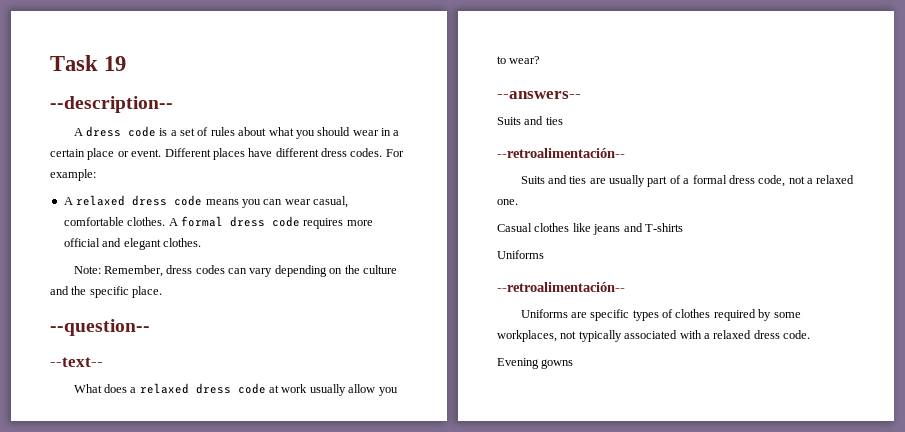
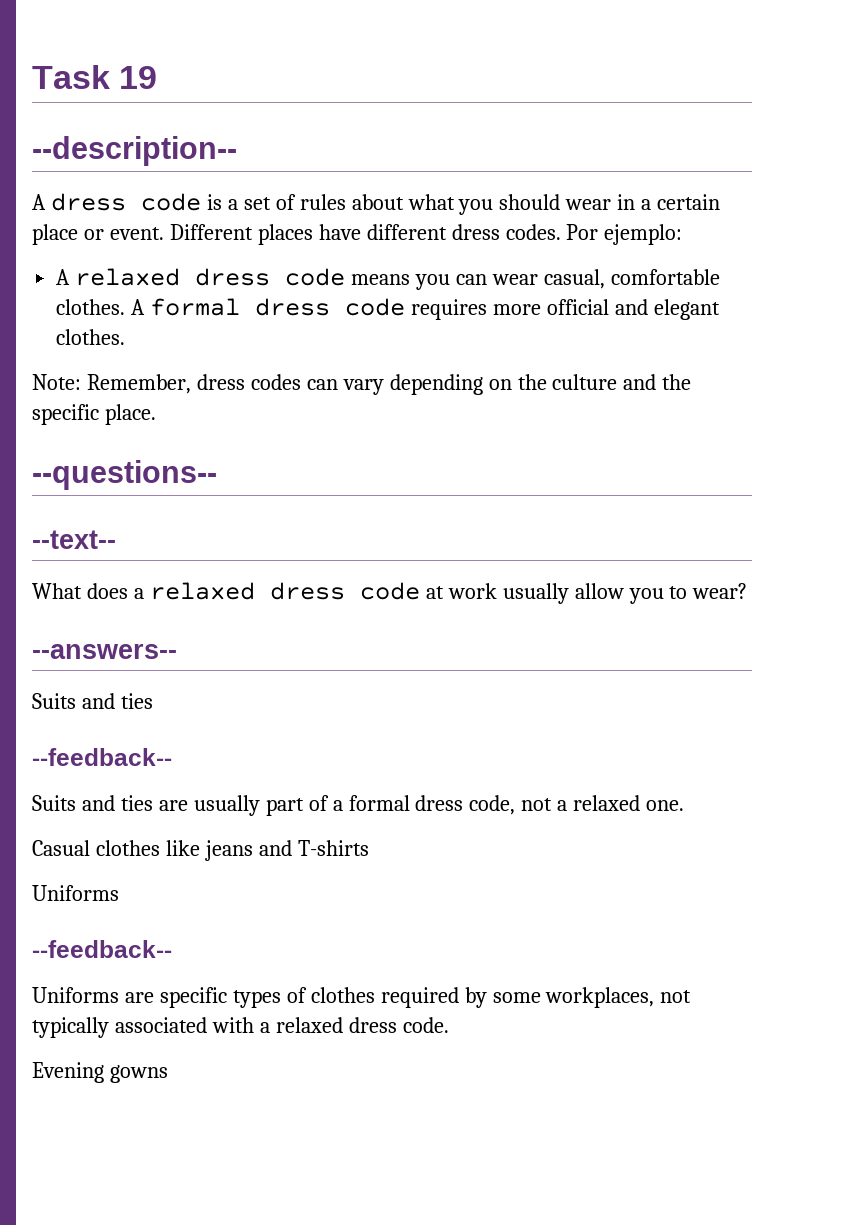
- For example:
+ Por ejemplo:
- --question--
+ --questions--
  --answers--
  Suits and ties
- --retroalimentación--
+ --feedback--
  Casual clothes like jeans and T-shirts
  Uniforms
- --retroalimentación--
+ --feedback--

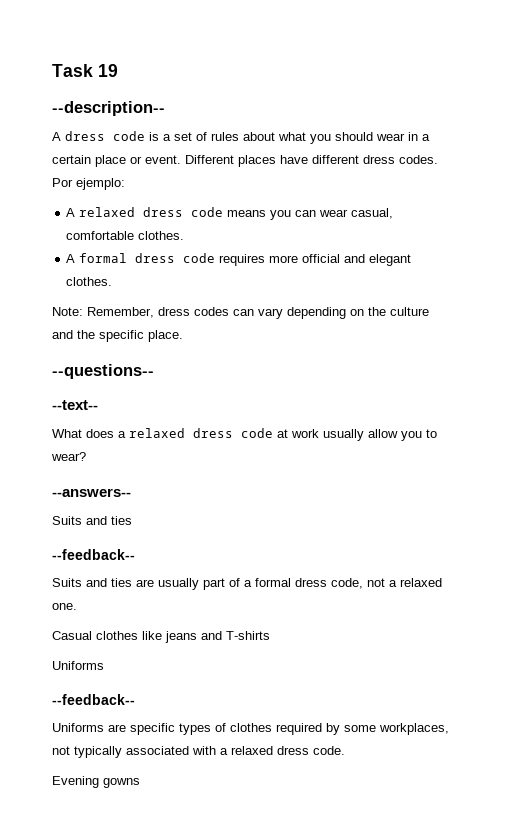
- A relaxed dress code means you can wear casual, comfortable clothes. A formal dress code requires more official and elegant clothes.
+ A relaxed dress code means you can wear casual, comfortable clothes.
+ A formal dress code requires more official and elegant clothes.

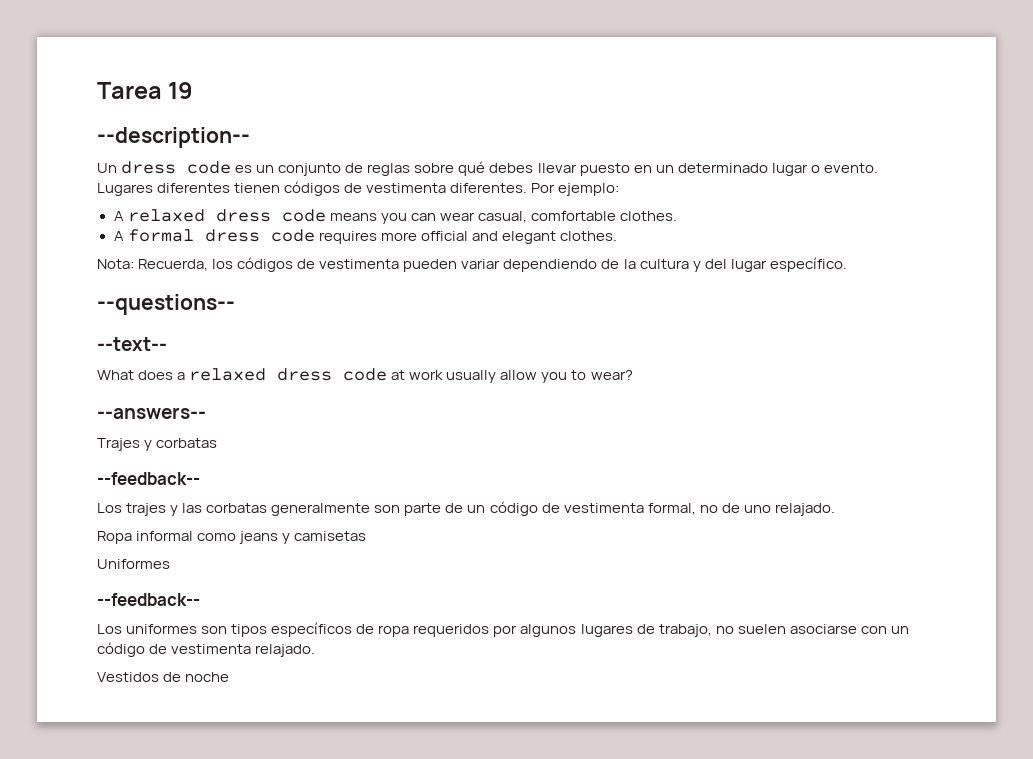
- Task 19
+ Tarea 19
- A dress code is a set of rules about what you should wear in a certain place or event. Different places have different dress codes.
+ Un dress code es un conjunto de reglas sobre qué debes llevar puesto en un determinado lugar o evento. Lugares diferentes tienen códigos de vestimenta diferentes.
- Note: Remember, dress codes can vary depending on the culture and the specific place.
+ Nota: Recuerda, los códigos de vestimenta pueden variar dependiendo de la cultura y del lugar específico.
  --answers--
- Suits and ties
+ Trajes y corbatas
  --feedback--
- Suits and ties are usually part of a formal dress code, not a relaxed one.
- Casual clothes like jeans and T-shirts
- Uniforms
+ Los trajes y las corbatas generalmente son parte de un código de vestimenta formal, no de uno relajado.
+ Ropa informal como jeans y camisetas
+ Uniformes
  --feedback--
- Uniforms are specific types of clothes required by some workplaces, not typically associated with a relaxed dress code.
- Evening gowns
+ Los uniformes son tipos específicos de ropa requeridos por algunos lugares de trabajo, no suelen asociarse con un código de vestimenta relajado.
+ Vestidos de noche

